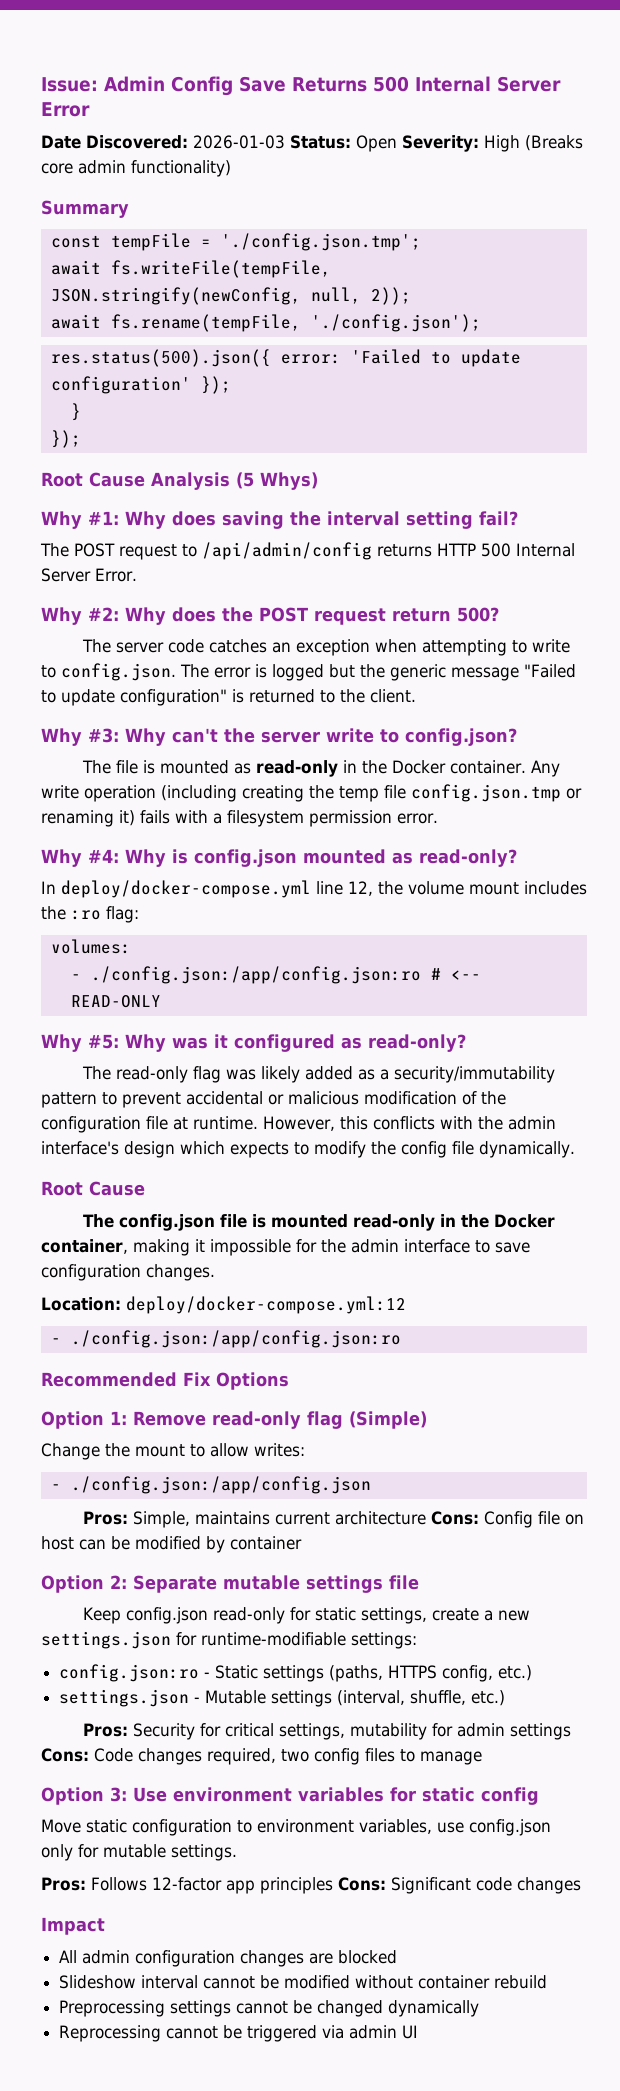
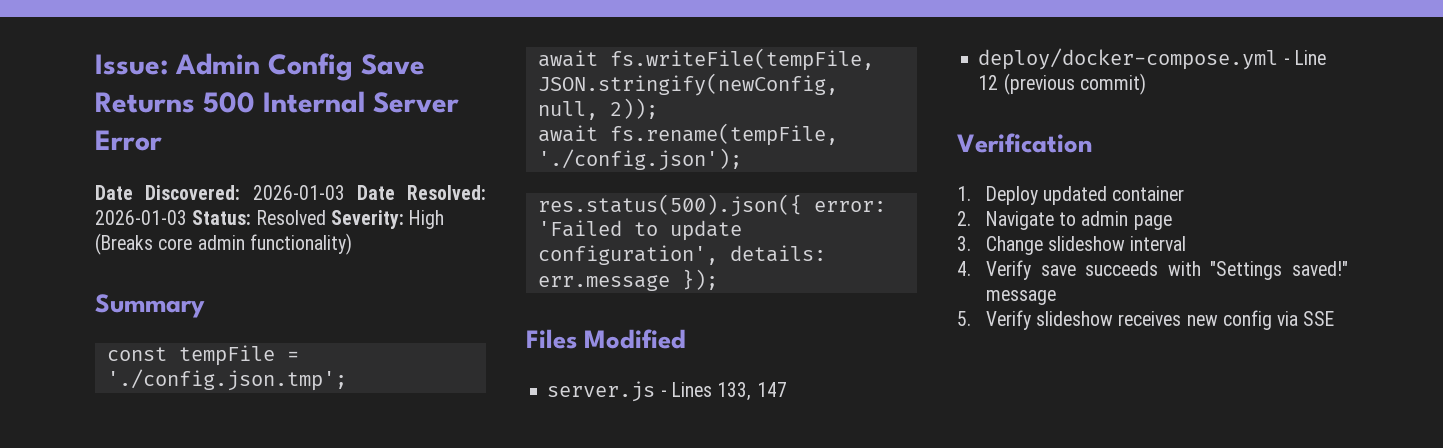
- Date Discovered: 2026-01-03 Status: Open Severity: High (Breaks core admin functionality)
+ Date Discovered: 2026-01-03 Date Resolved: 2026-01-03 Status: Resolved Severity: High (Breaks core admin functionality)
- res.status(500).json({ error: 'Failed to update configuration' });
- }
- });
- Root Cause Analysis (5 Whys)
- Why #1: Why does saving the interval setting fail?
- The POST request to /api/admin/config returns HTTP 500 Internal Server Error.
- Why #2: Why does the POST request return 500?
- The server code catches an exception when attempting to write to config.json. The error is logged but the generic message "Failed to update configuration" is returned to the client.
- Why #3: Why can't the server write to config.json?
- The file is mounted as read-only in the Docker container. Any write operation (including creating the temp file config.json.tmp or renaming it) fails with a filesystem permission error.
- Why #4: Why is config.json mounted as read-only?
- In deploy/docker-compose.yml line 12, the volume mount includes the :ro flag:
- volumes:
- - ./config.json:/app/config.json:ro # <-- READ-ONLY
- Why #5: Why was it configured as read-only?
- The read-only flag was likely added as a security/immutability pattern to prevent accidental or malicious modification of the configuration file at runtime. However, this conflicts with the admin interface's design which expects to modify the config file dynamically.
- Root Cause
- The config.json file is mounted read-only in the Docker container, making it impossible for the admin interface to save configuration changes.
- Location: deploy/docker-compose.yml:12
- - ./config.json:/app/config.json:ro
- Recommended Fix Options
- Option 1: Remove read-only flag (Simple)
- Change the mount to allow writes:
- - ./config.json:/app/config.json
- Pros: Simple, maintains current architecture Cons: Config file on host can be modified by container
- Option 2: Separate mutable settings file
- Keep config.json read-only for static settings, create a new settings.json for runtime-modifiable settings:
- config.json:ro - Static settings (paths, HTTPS config, etc.)
- settings.json - Mutable settings (interval, shuffle, etc.)
- Pros: Security for critical settings, mutability for admin settings Cons: Code changes required, two config files to manage
- Option 3: Use environment variables for static config
- Move static configuration to environment variables, use config.json only for mutable settings.
- Pros: Follows 12-factor app principles Cons: Significant code changes
- Impact
- All admin configuration changes are blocked
- Slideshow interval cannot be modified without container rebuild
- Preprocessing settings cannot be changed dynamically
- Reprocessing cannot be triggered via admin UI
+ res.status(500).json({ error: 'Failed to update configuration', details: err.message });
+ Files Modified
+ server.js - Lines 133, 147
+ deploy/docker-compose.yml - Line 12 (previous commit)
+ Verification
+ 1. Deploy updated container
+ 2. Navigate to admin page
+ 3. Change slideshow interval
+ 4. Verify save succeeds with "Settings saved!" message
+ 5. Verify slideshow receives new config via SSE

